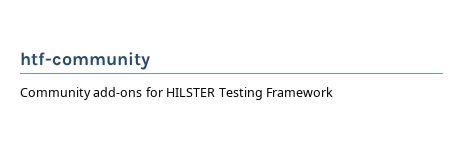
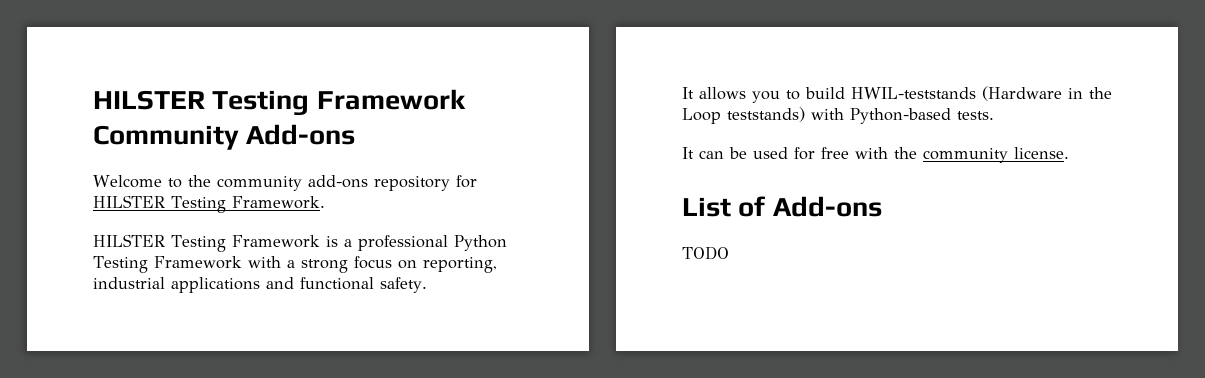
- htf-community
- Community add-ons for HILSTER Testing Framework
+ HILSTER Testing Framework Community Add-ons
+ Welcome to the community add-ons repository for HILSTER Testing Framework.
+ HILSTER Testing Framework is a professional Python Testing Framework with a strong focus on reporting, industrial applications and functional safety.
+ It allows you to build HWIL-teststands (Hardware in the Loop teststands) with Python-based tests.
+ It can be used for free with the community license.
+ List of Add-ons
+ TODO

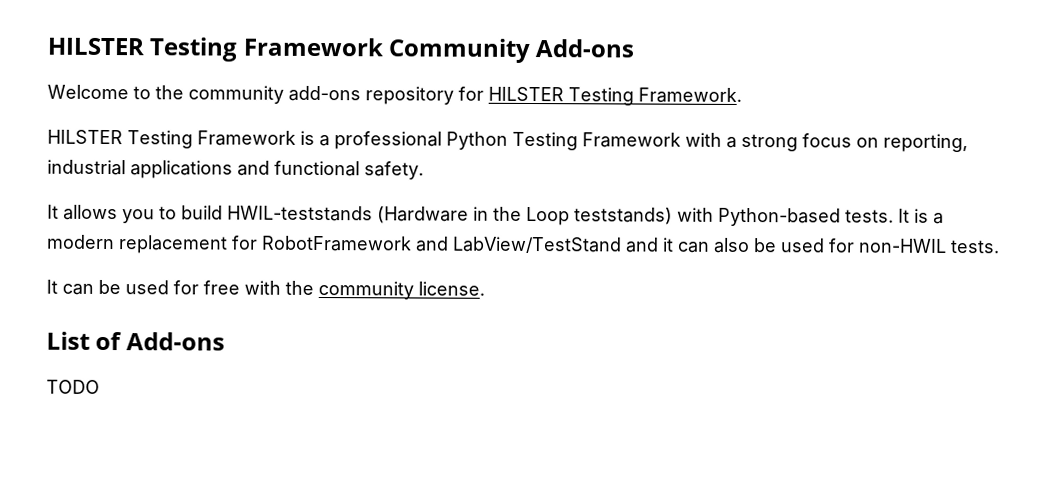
+ It is a modern replacement for RobotFramework and LabView/TestStand and it can also be used for non-HWIL tests.

